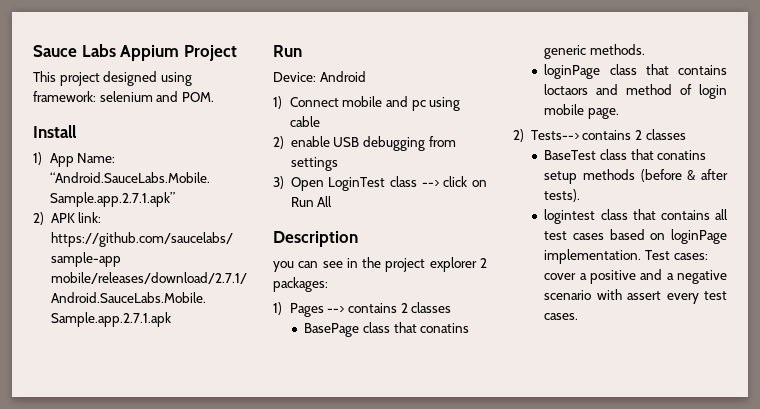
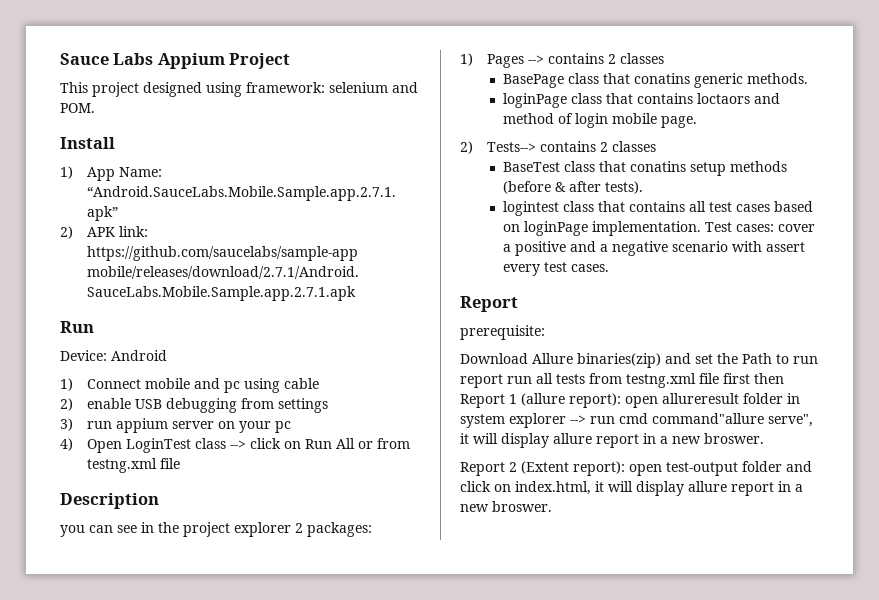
- 3) Open LoginTest class --> click on Run All
+ 3) run appium server on your pc
+ 4) Open LoginTest class --> click on Run All or from testng.xml file
  Test cases: cover a positive and a negative scenario with assert every test cases.
+ Report
+ prerequisite:
+ Download Allure binaries(zip) and set the Path to run report run all tests from testng.xml file first then Report 1 (allure report): open allureresult folder in system explorer --> run cmd command"allure serve", it will display allure report in a new broswer.
+ Report 2 (Extent report): open test-output folder and click on index.html, it will display allure report in a new broswer.

